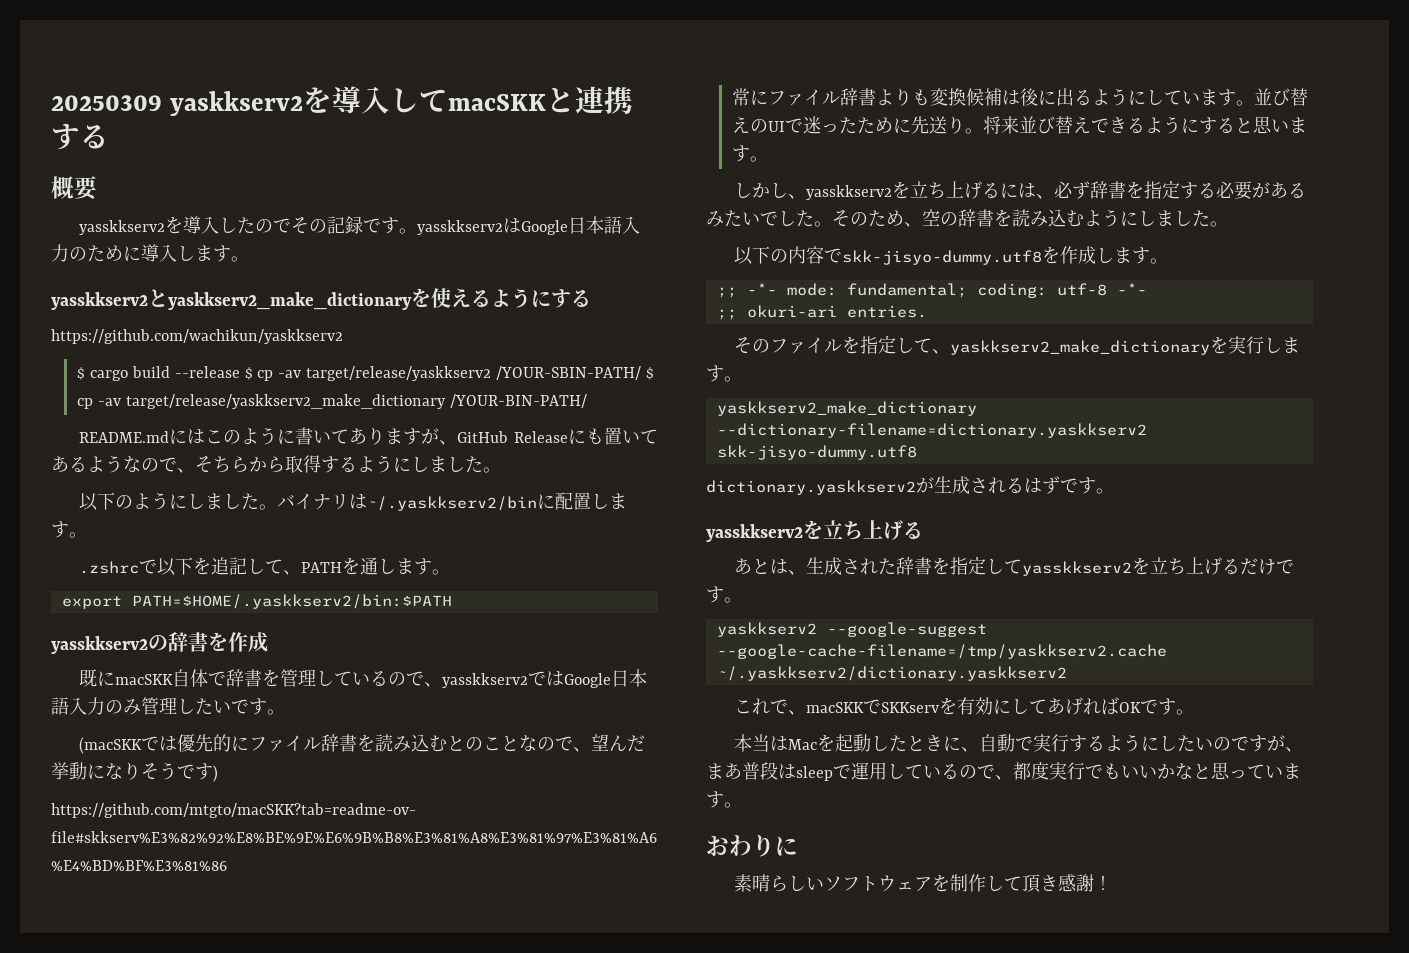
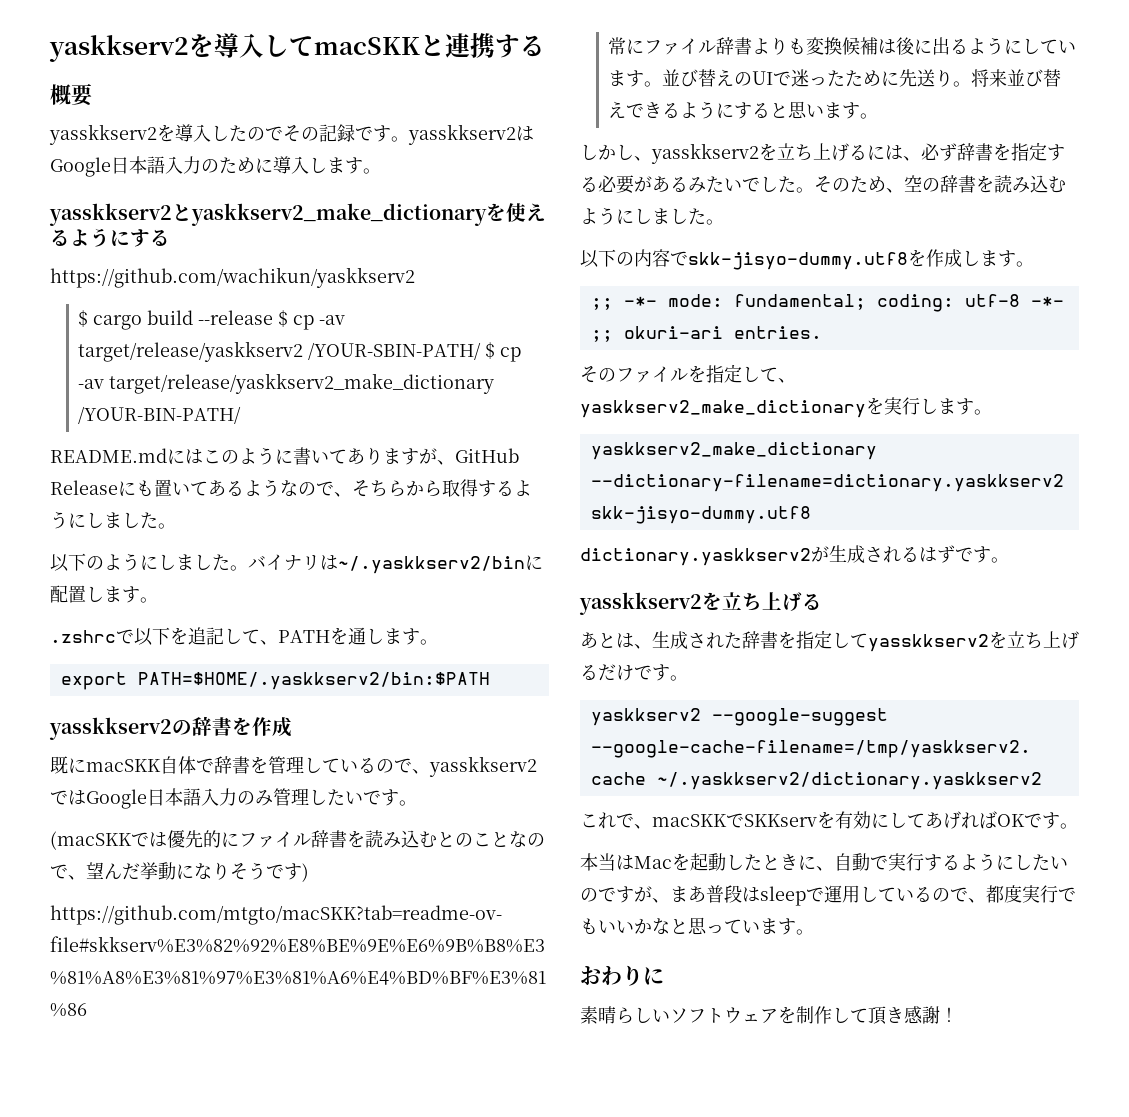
- 20250309 yaskkserv2を導入してmacSKKと連携する
+ yaskkserv2を導入してmacSKKと連携する

